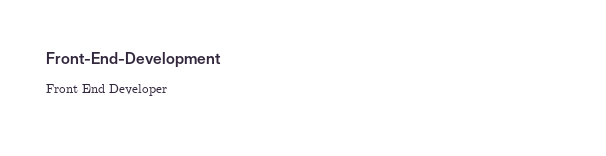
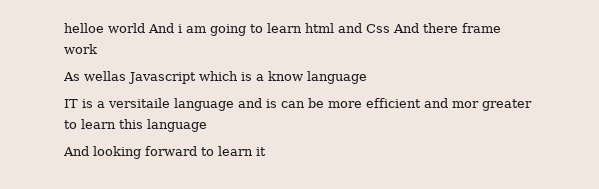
- Front-End-Development
- Front End Developer
+ helloe world And i am going to learn html and Css And there frame work
+ As wellas Javascript which is a know language
+ IT is a versitaile language and is can be more efficient and mor greater to learn this language
+ And looking forward to learn it

